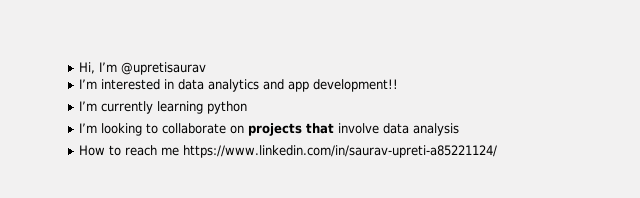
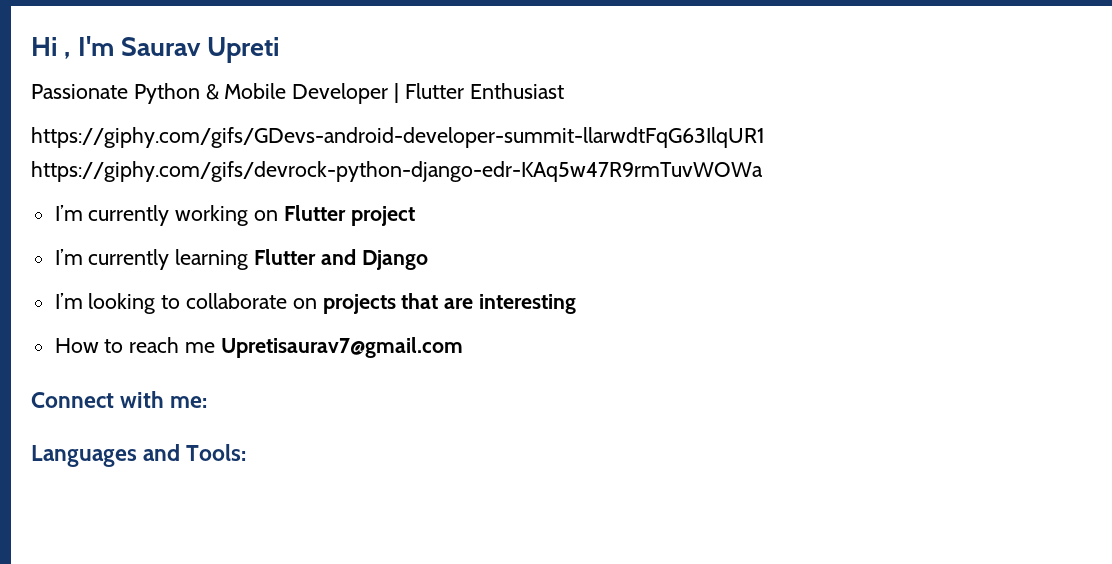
- Hi, I’m @upretisaurav
- I’m interested in data analytics and app development!!
+ Hi , I'm Saurav Upreti
+ Passionate Python & Mobile Developer | Flutter Enthusiast
+ https://giphy.com/gifs/GDevs-android-developer-summit-llarwdtFqG63IlqUR1 https://giphy.com/gifs/devrock-python-django-edr-KAq5w47R9rmTuvWOWa
+ I’m currently working on Flutter project
- I’m currently learning python
+ I’m currently learning Flutter and Django
- I’m looking to collaborate on projects that involve data analysis
+ I’m looking to collaborate on projects that are interesting
- How to reach me https://www.linkedin.com/in/saurav-upreti-a85221124/
+ How to reach me Upretisaurav7@gmail.com
+ Connect with me:
+ Languages and Tools:

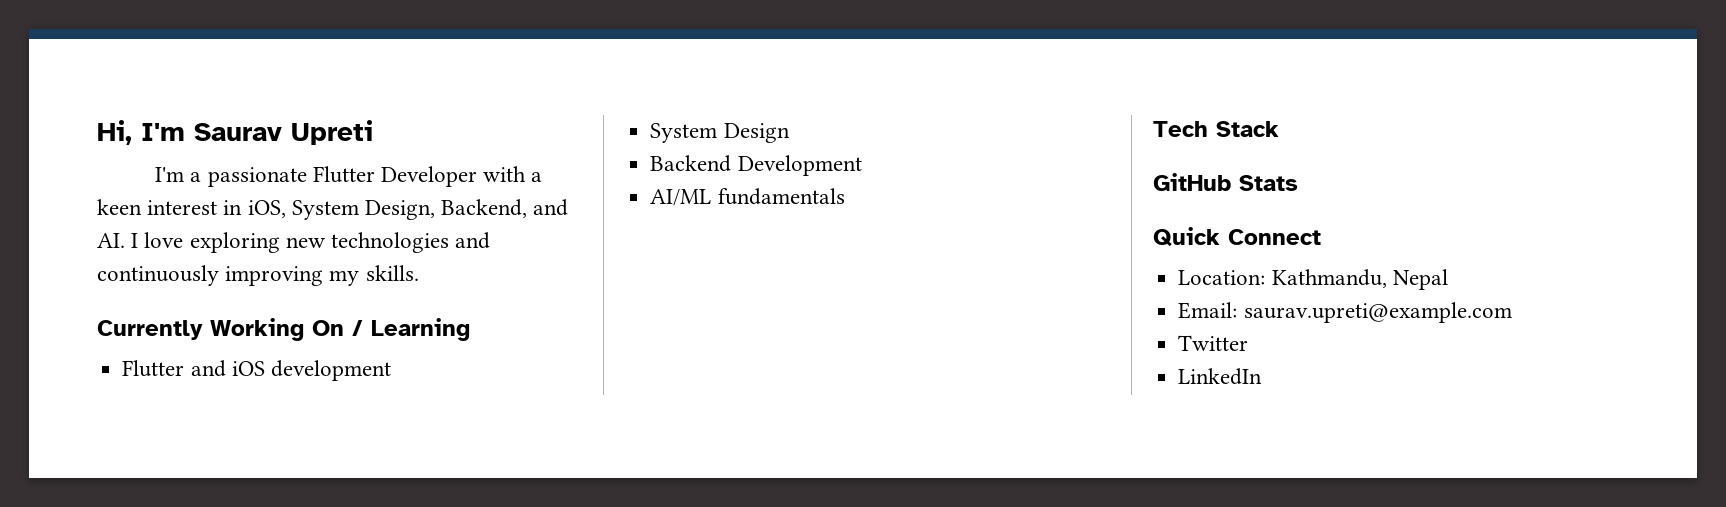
- Hi , I'm Saurav Upreti
+ Hi, I'm Saurav Upreti
- Passionate Python & Mobile Developer | Flutter Enthusiast
- https://giphy.com/gifs/GDevs-android-developer-summit-llarwdtFqG63IlqUR1 https://giphy.com/gifs/devrock-python-django-edr-KAq5w47R9rmTuvWOWa
- I’m currently working on Flutter project
- I’m currently learning Flutter and Django
- I’m looking to collaborate on projects that are interesting
- How to reach me Upretisaurav7@gmail.com
- Connect with me:
- Languages and Tools:
+ I'm a passionate Flutter Developer with a keen interest in iOS, System Design, Backend, and AI. I love exploring new technologies and continuously improving my skills.
+ Currently Working On / Learning
+ Flutter and iOS development
+ System Design
+ Backend Development
+ AI/ML fundamentals
+ Tech Stack
+ GitHub Stats
+ Quick Connect
+ Location: Kathmandu, Nepal
+ Email: saurav.upreti@example.com
+ Twitter
+ LinkedIn

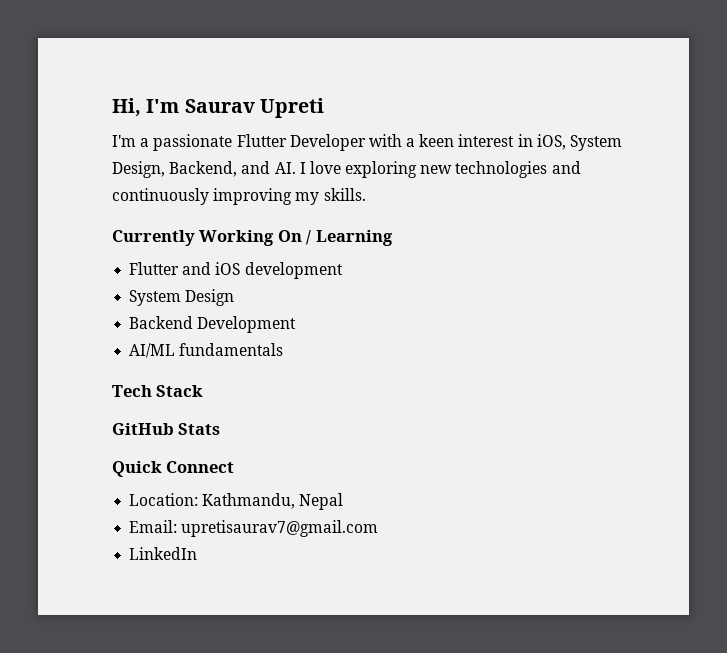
- Email: saurav.upreti@example.com
- Twitter
+ Email: upretisaurav7@gmail.com

